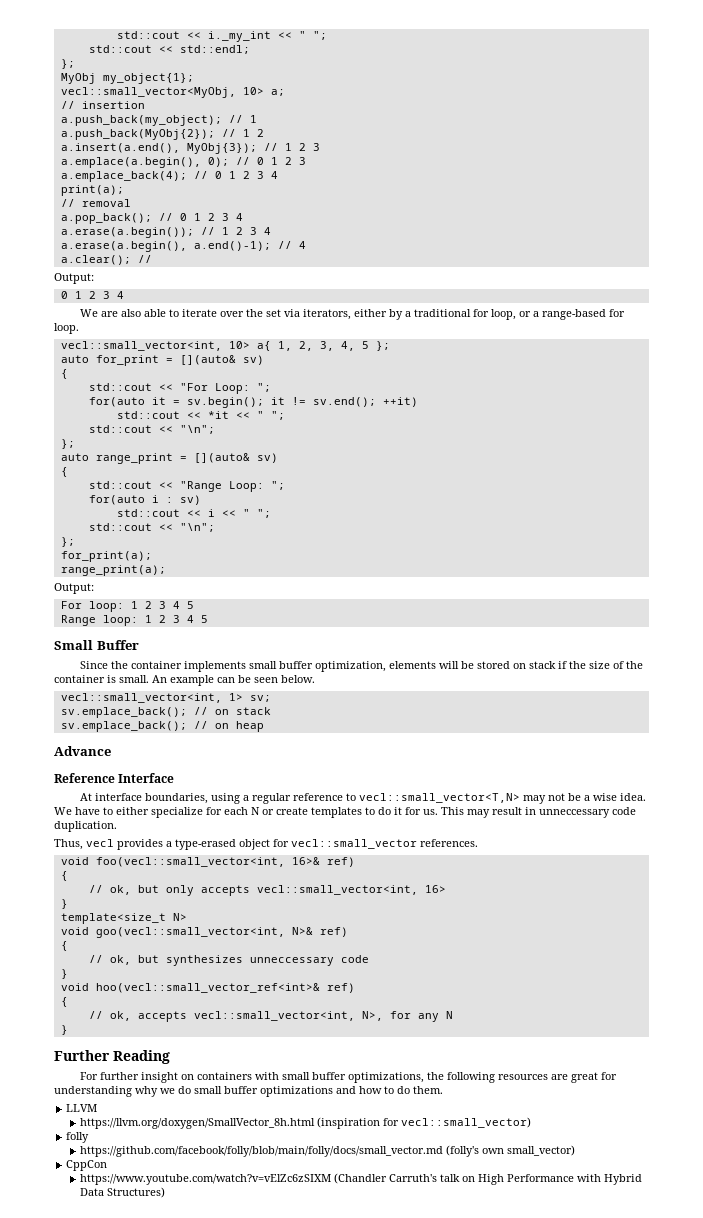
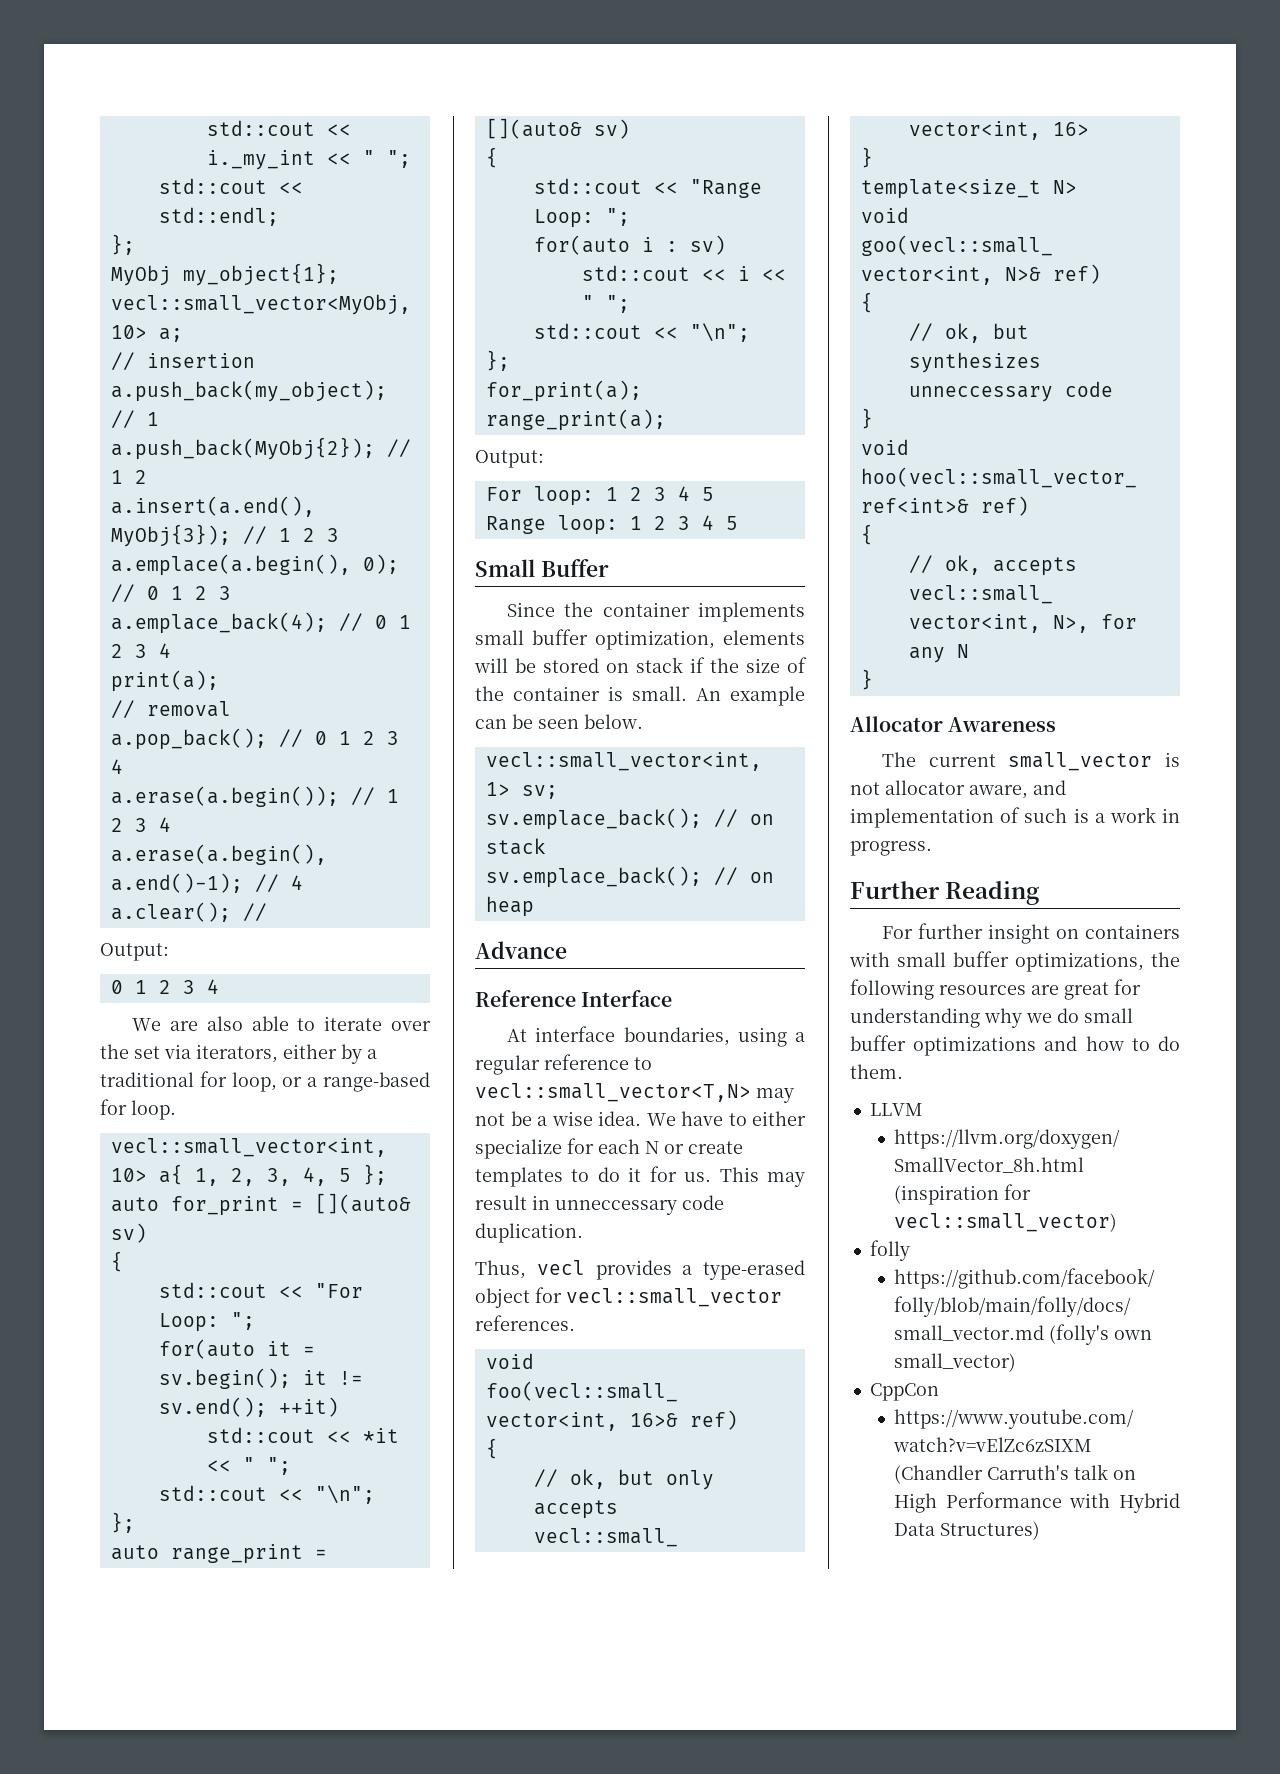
+ Allocator Awareness
+ The current small_vector is not allocator aware, and implementation of such is a work in progress.

